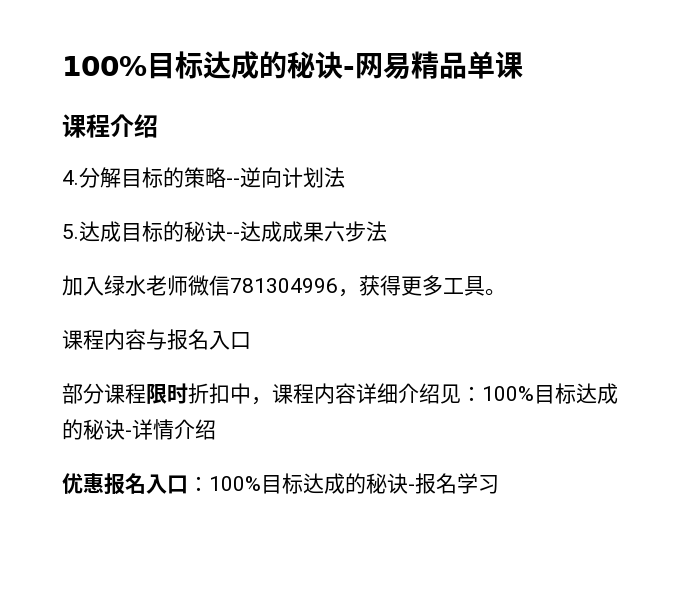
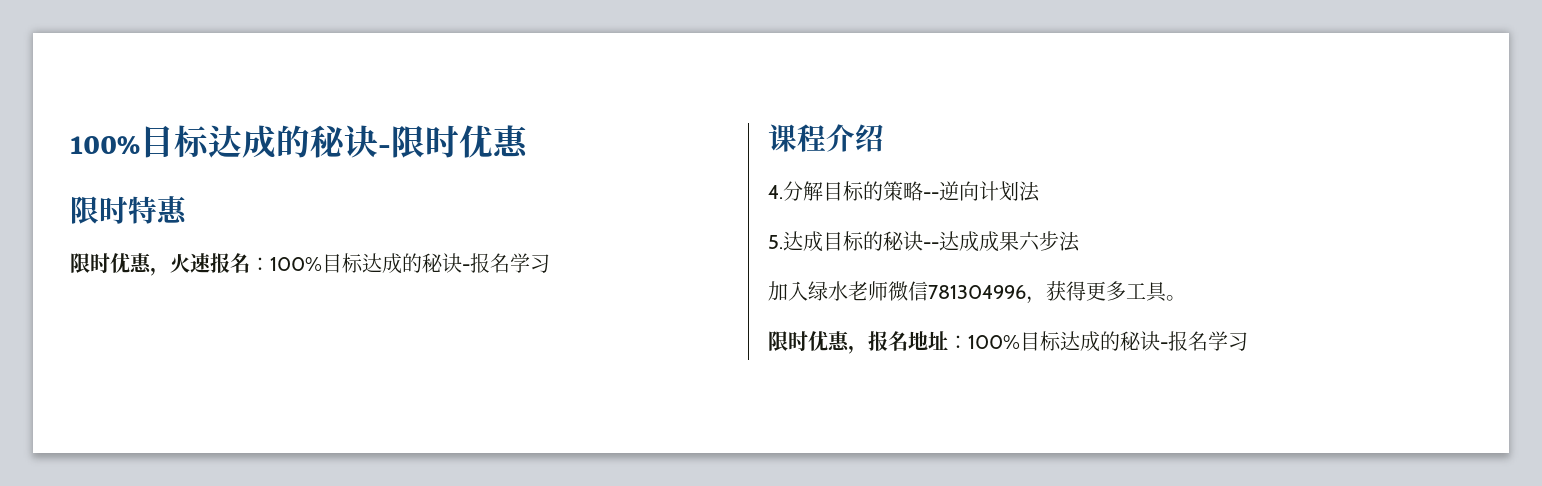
- 100%目标达成的秘诀-网易精品单课
+ 100%目标达成的秘诀-限时优惠
+ 限时特惠
+ 限时优惠，火速报名：100%目标达成的秘诀-报名学习
- 课程内容与报名入口
- 部分课程限时折扣中，课程内容详细介绍见：100%目标达成的秘诀-详情介绍
- 优惠报名入口：100%目标达成的秘诀-报名学习
+ 限时优惠，报名地址：100%目标达成的秘诀-报名学习

